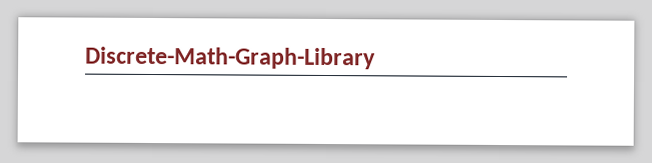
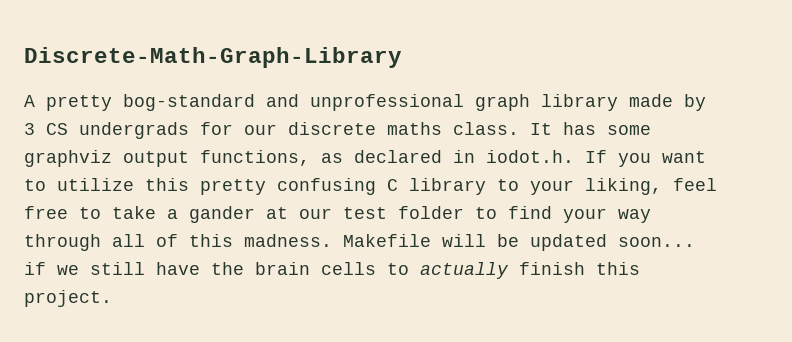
+ A pretty bog-standard and unprofessional graph library made by 3 CS undergrads for our discrete maths class. It has some graphviz output functions, as declared in iodot.h. If you want to utilize this pretty confusing C library to your liking, feel free to take a gander at our test folder to find your way through all of this madness. Makefile will be updated soon... if we still have the brain cells to actually finish this project.

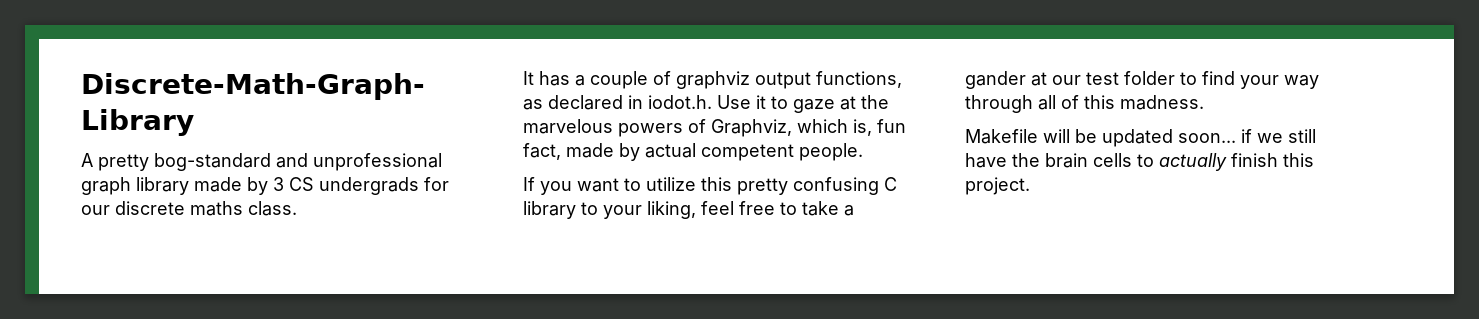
- A pretty bog-standard and unprofessional graph library made by 3 CS undergrads for our discrete maths class. It has some graphviz output functions, as declared in iodot.h. If you want to utilize this pretty confusing C library to your liking, feel free to take a gander at our test folder to find your way through all of this madness. Makefile will be updated soon... if we still have the brain cells to actually finish this project.
+ A pretty bog-standard and unprofessional graph library made by 3 CS undergrads for our discrete maths class.
+ It has a couple of graphviz output functions, as declared in iodot.h. Use it to gaze at the marvelous powers of Graphviz, which is, fun fact, made by actual competent people.
+ If you want to utilize this pretty confusing C library to your liking, feel free to take a gander at our test folder to find your way through all of this madness.
+ Makefile will be updated soon... if we still have the brain cells to actually finish this project.

